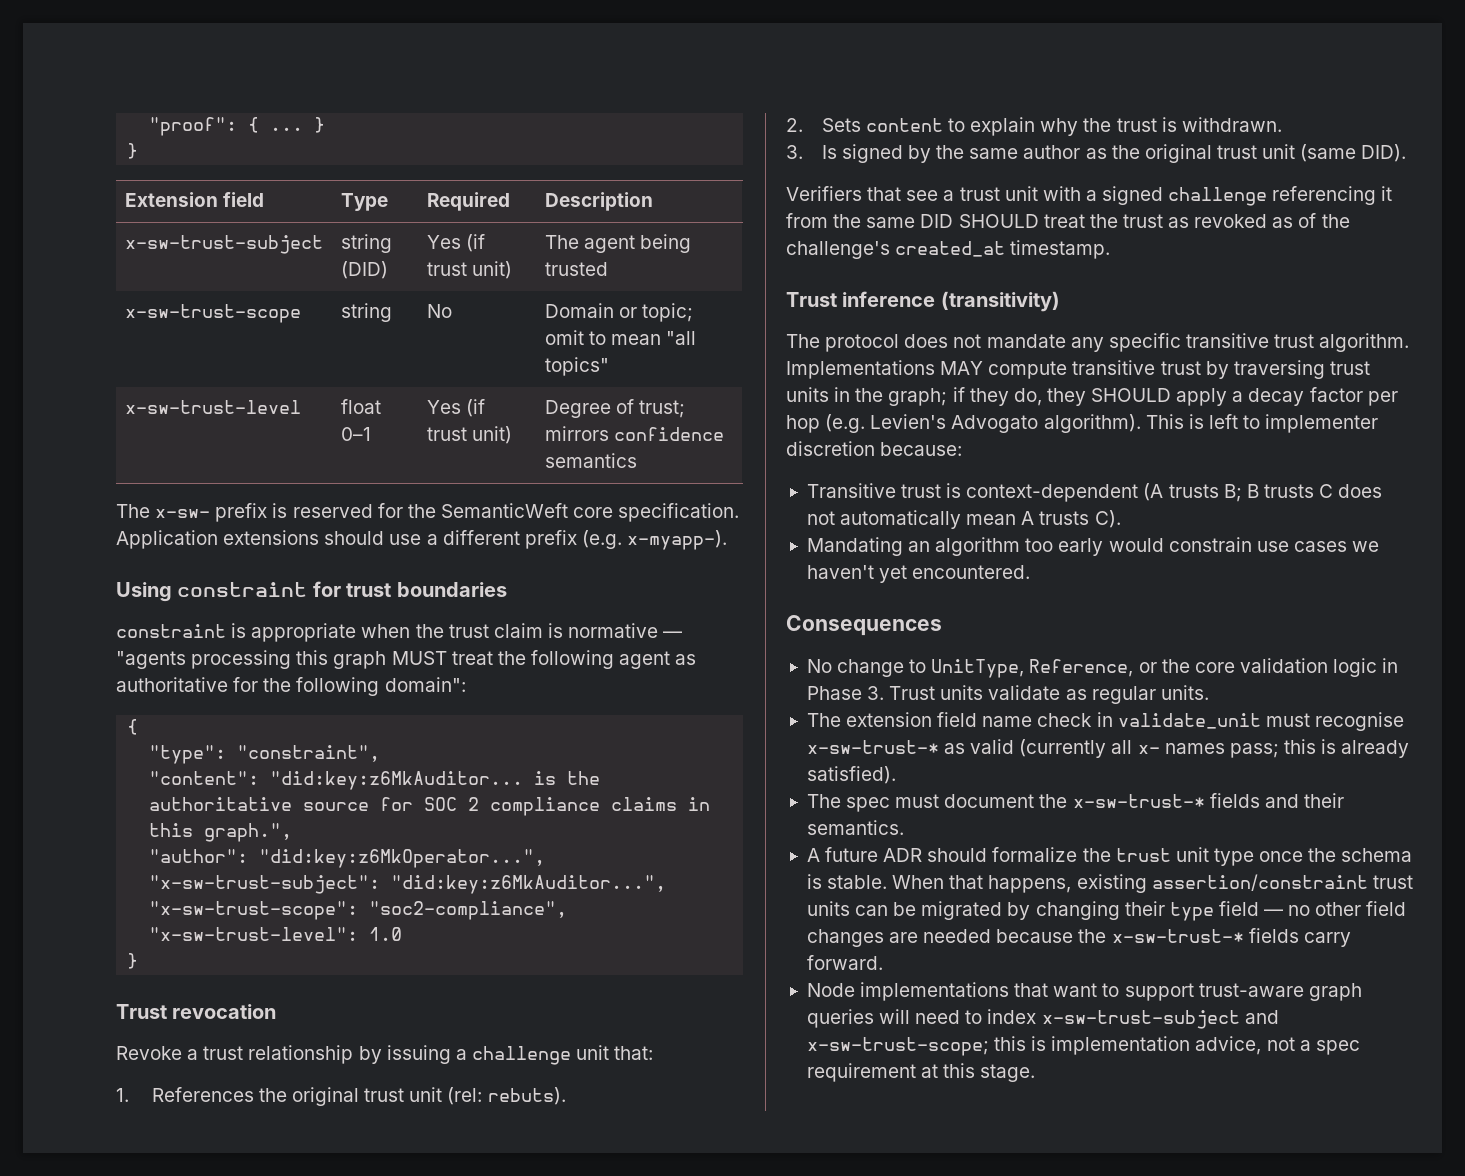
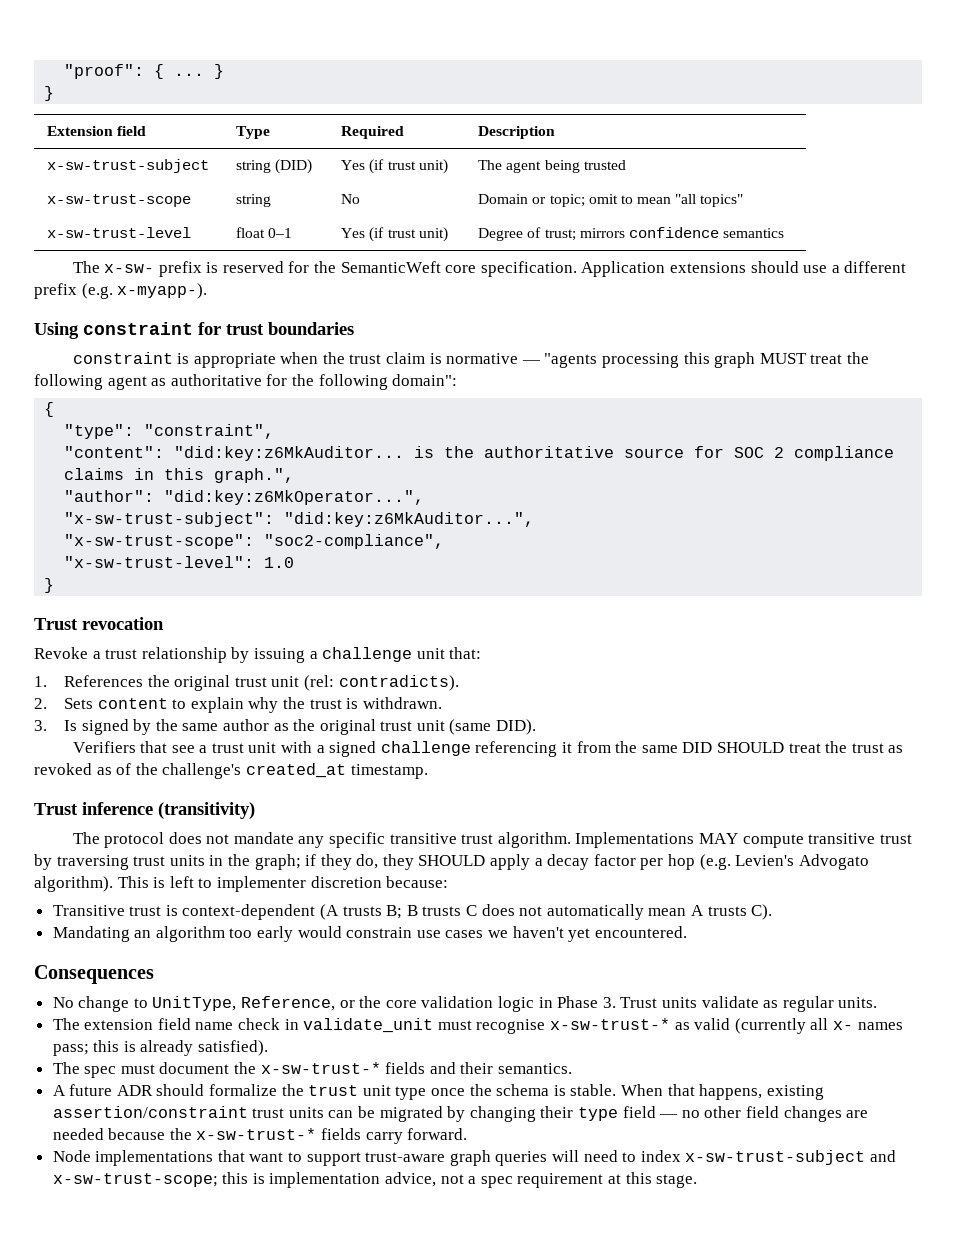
- 1. References the original trust unit (rel: rebuts).
+ 1. References the original trust unit (rel: contradicts).

